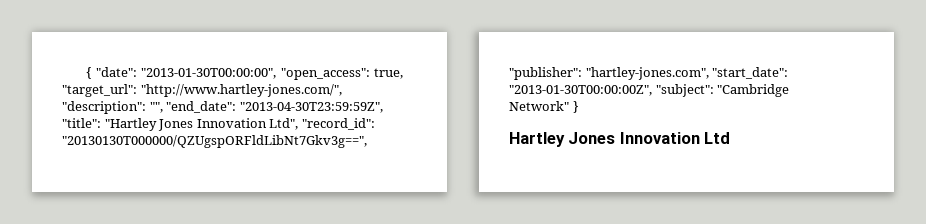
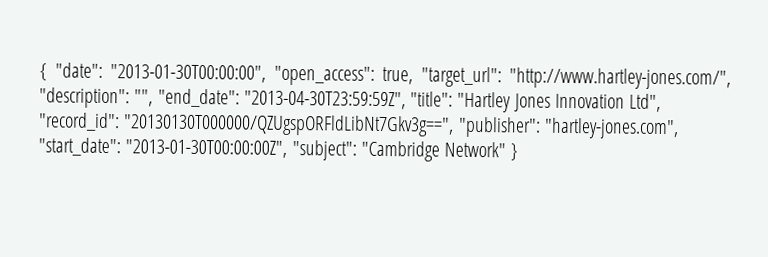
- Hartley Jones Innovation Ltd

